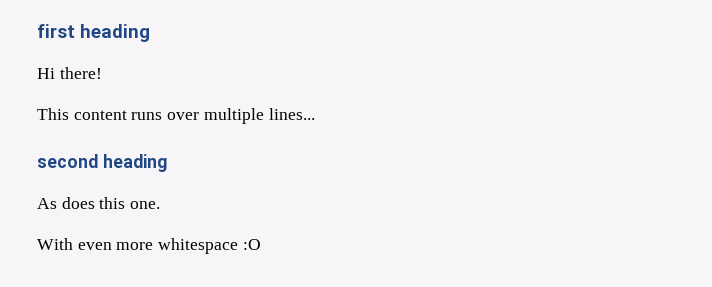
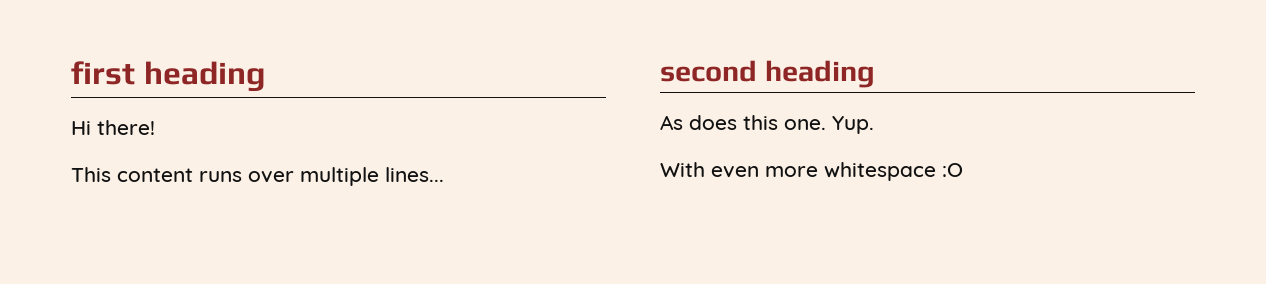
+ Yup.

